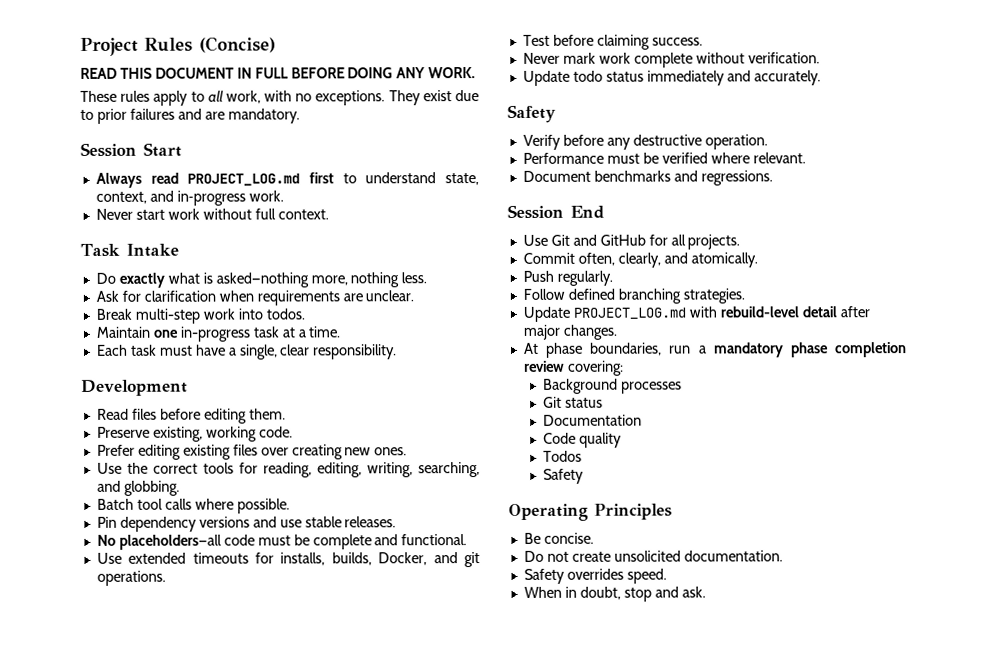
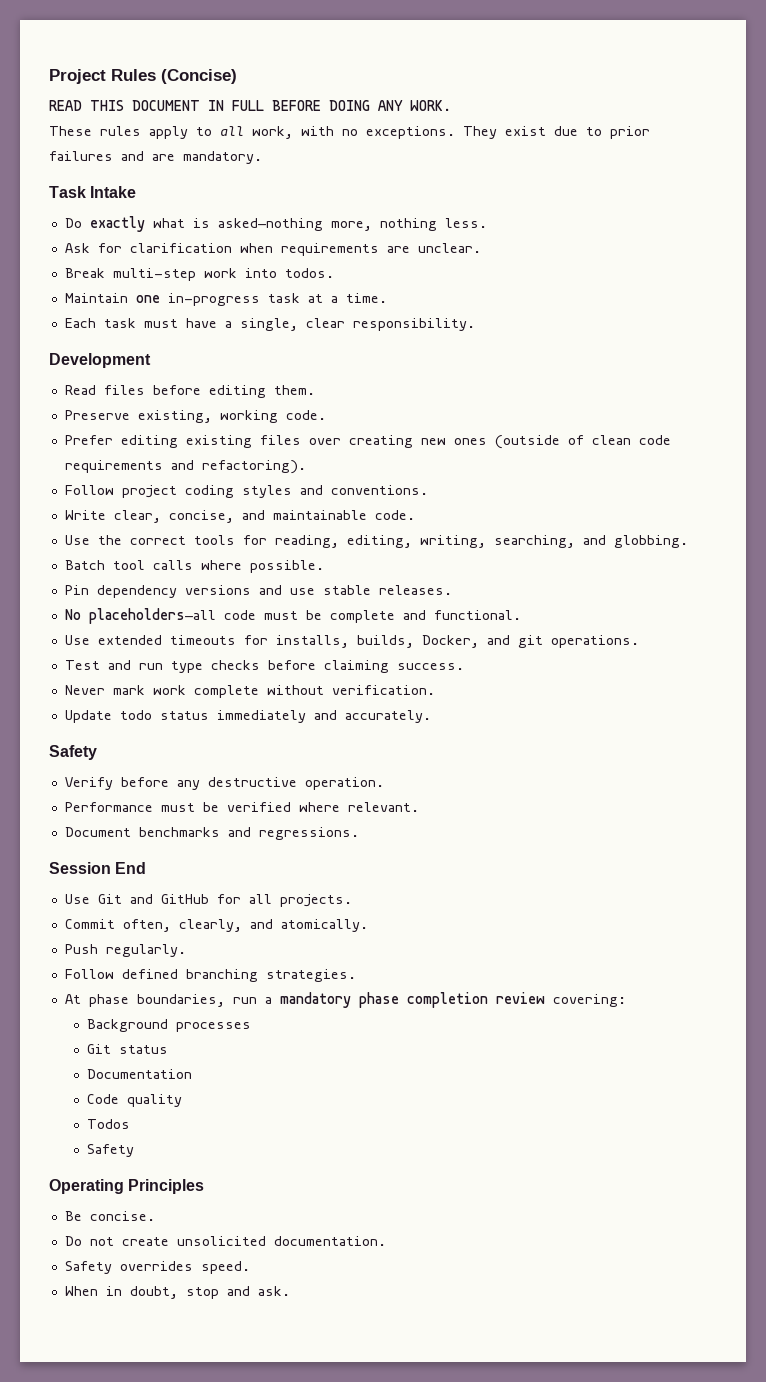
- Session Start
- Always read PROJECT_LOG.md first to understand state, context, and in‑progress work.
- Never start work without full context.
- Prefer editing existing files over creating new ones.
+ Prefer editing existing files over creating new ones (outside of clean code requirements and refactoring).
+ Follow project coding styles and conventions.
+ Write clear, concise, and maintainable code.
- Test before claiming success.
+ Test and run type checks before claiming success.
- Update PROJECT_LOG.md with rebuild-level detail after major changes.

